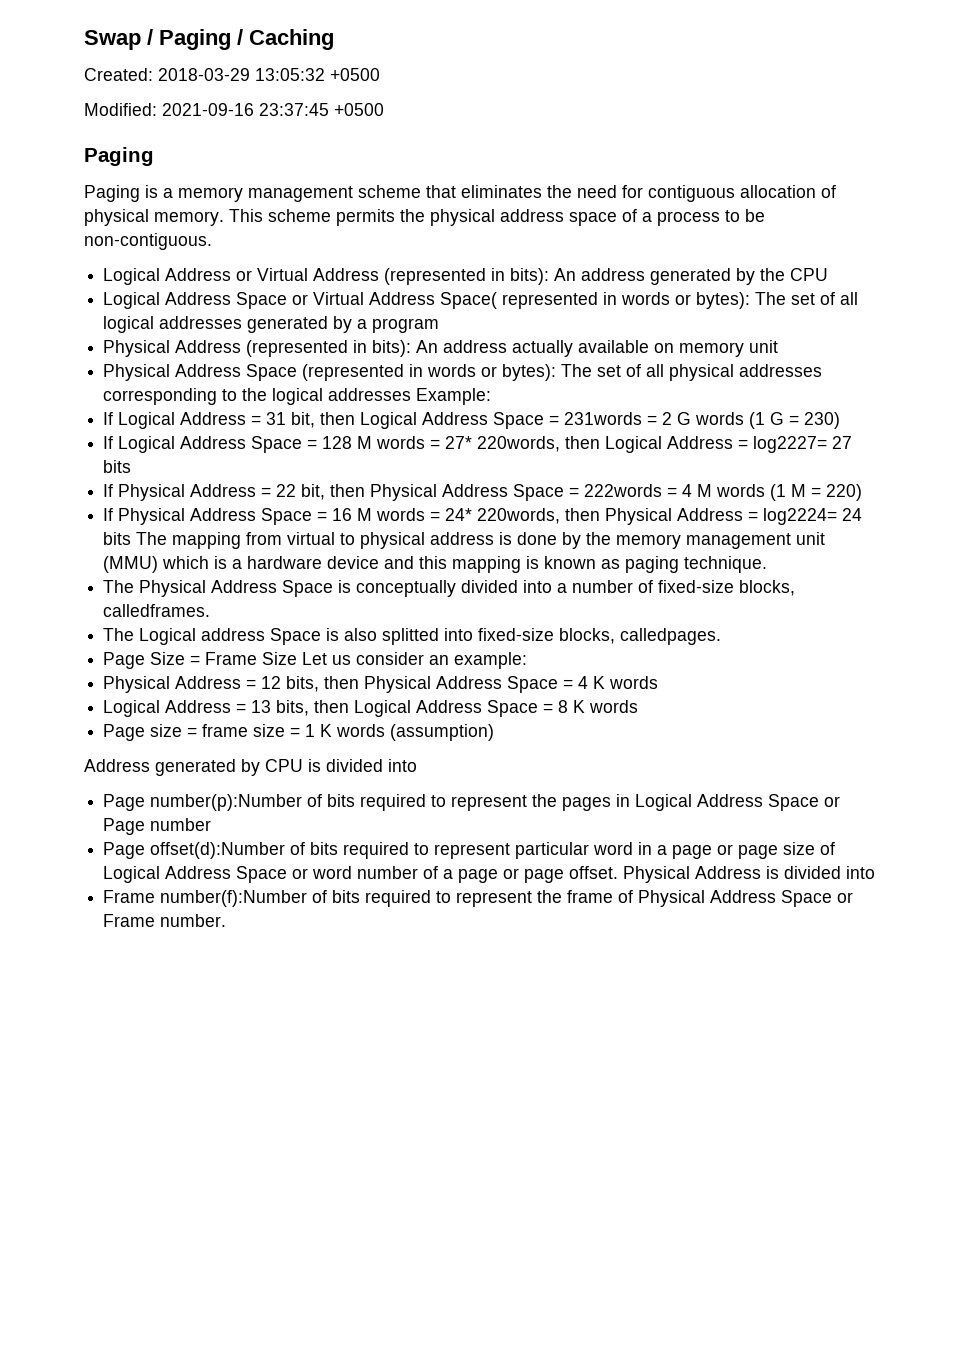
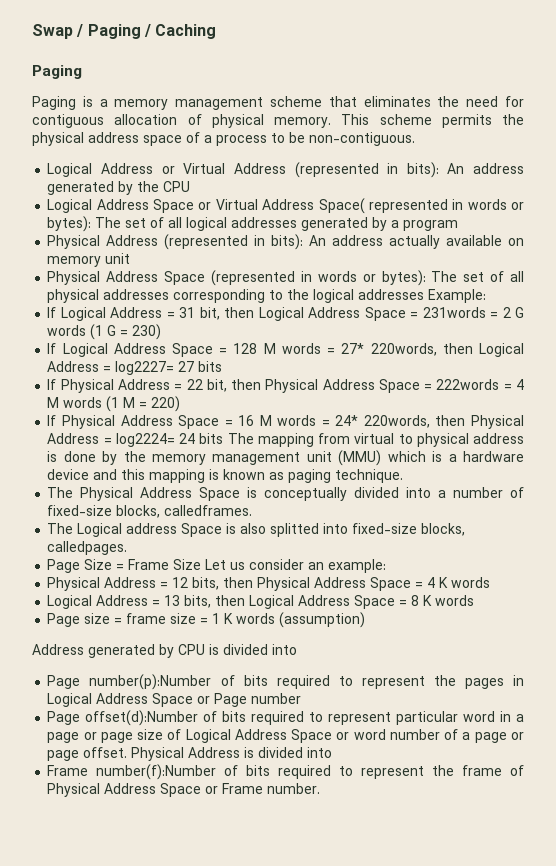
- Created: 2018-03-29 13:05:32 +0500
- Modified: 2021-09-16 23:37:45 +0500

